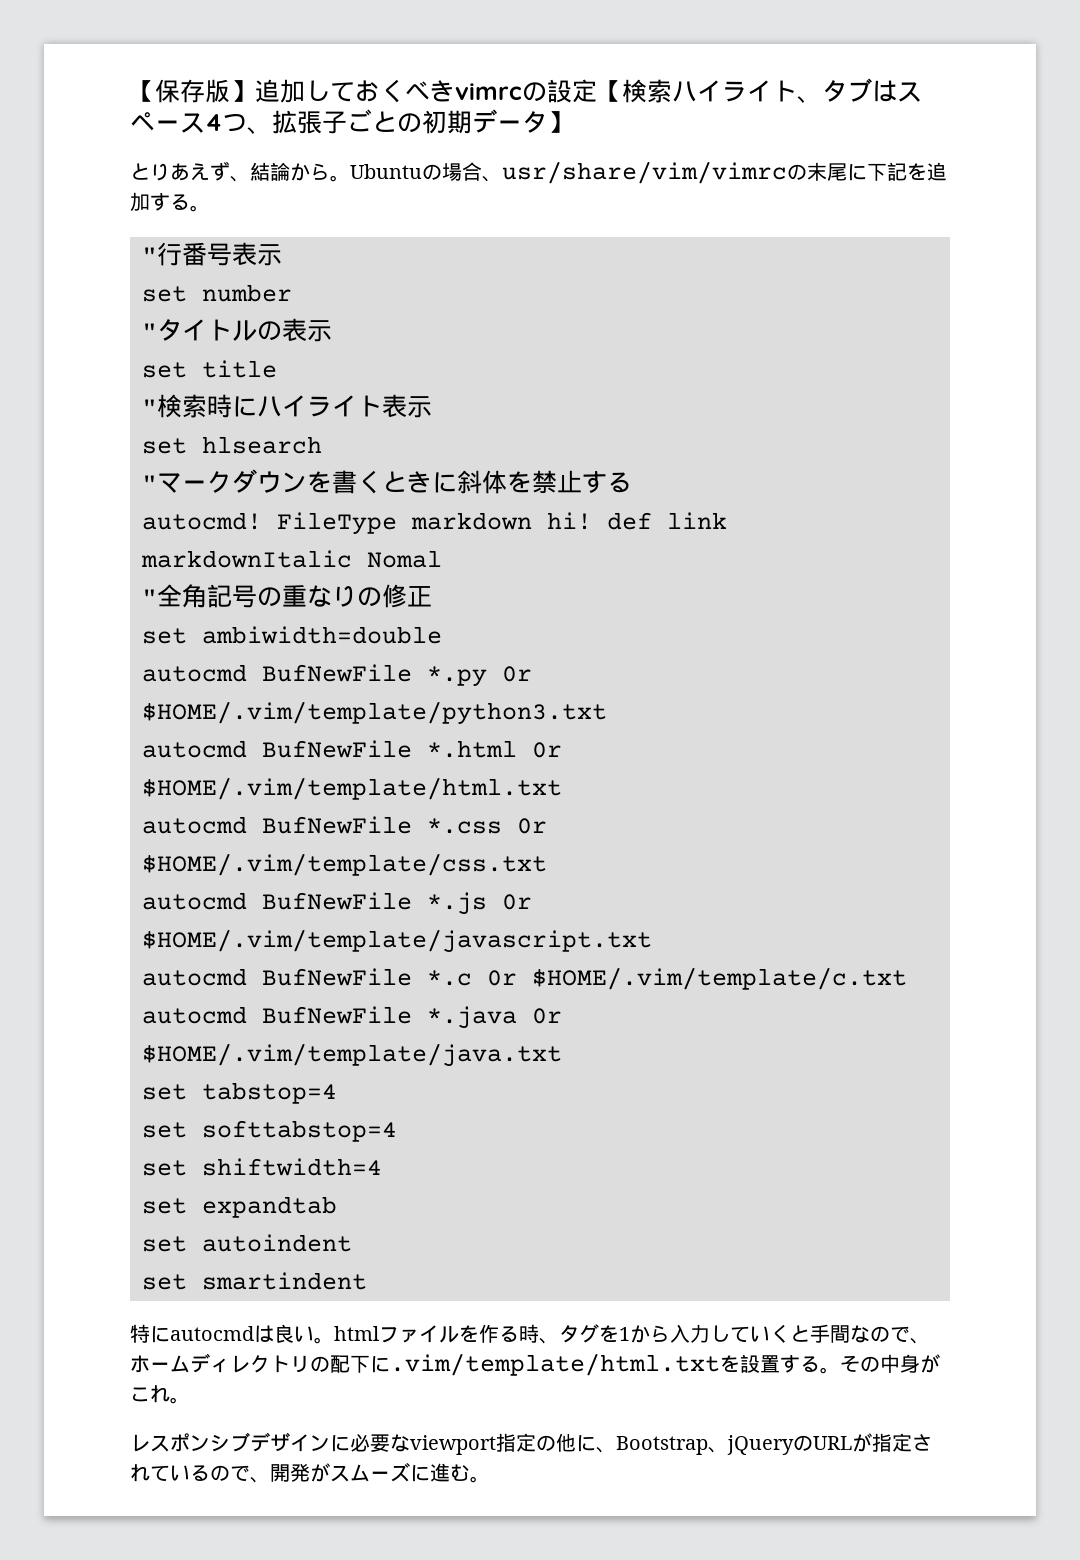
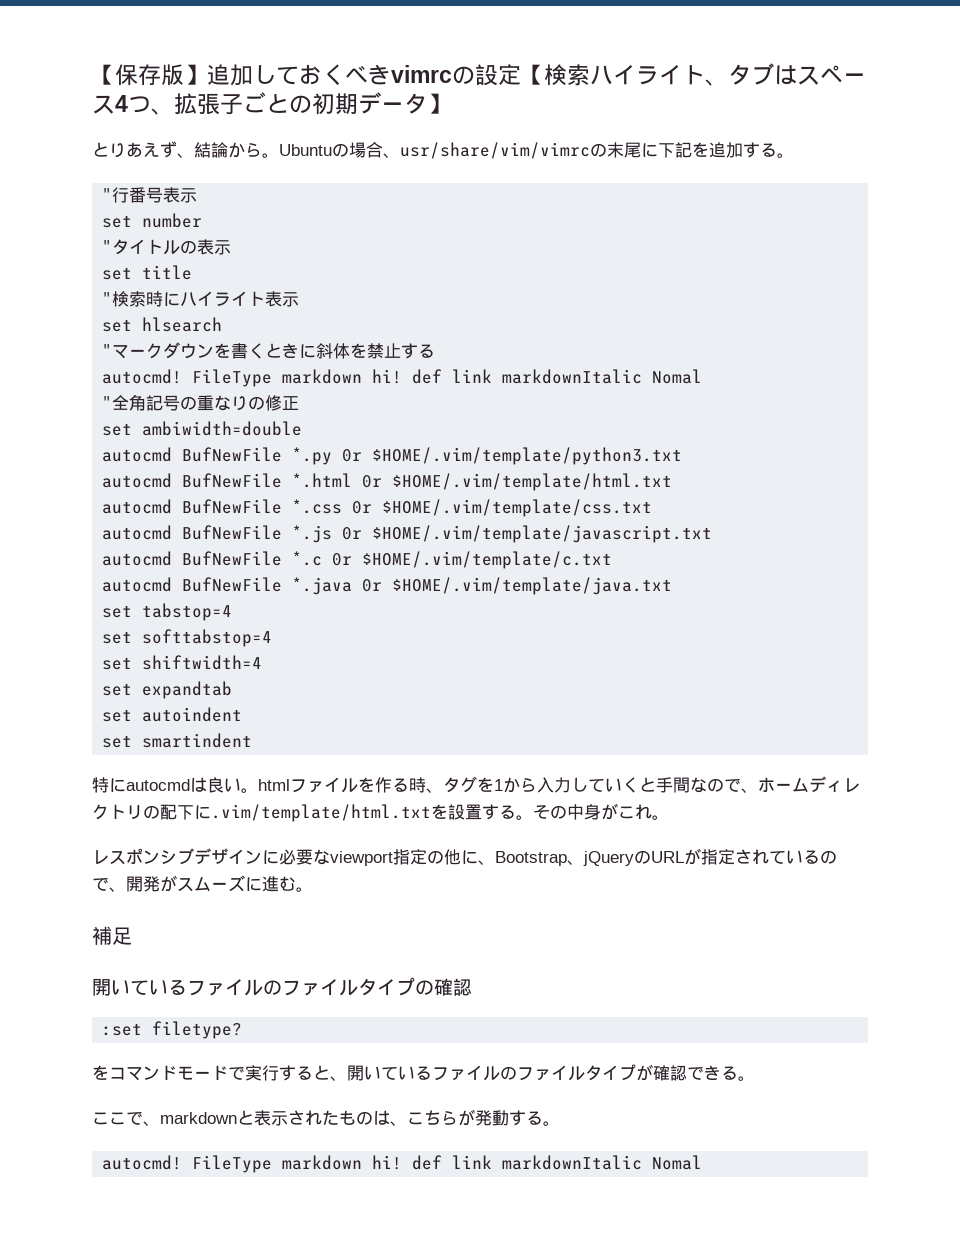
+ 補足
+ 開いているファイルのファイルタイプの確認
+ :set filetype?
+ をコマンドモードで実行すると、開いているファイルのファイルタイプが確認できる。
+ ここで、markdownと表示されたものは、こちらが発動する。
+ autocmd! FileType markdown hi! def link markdownItalic Nomal

